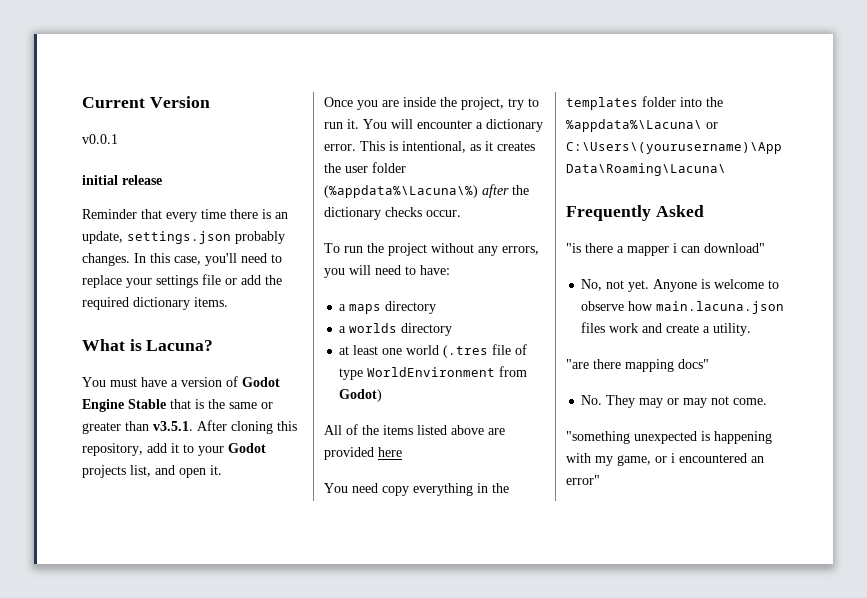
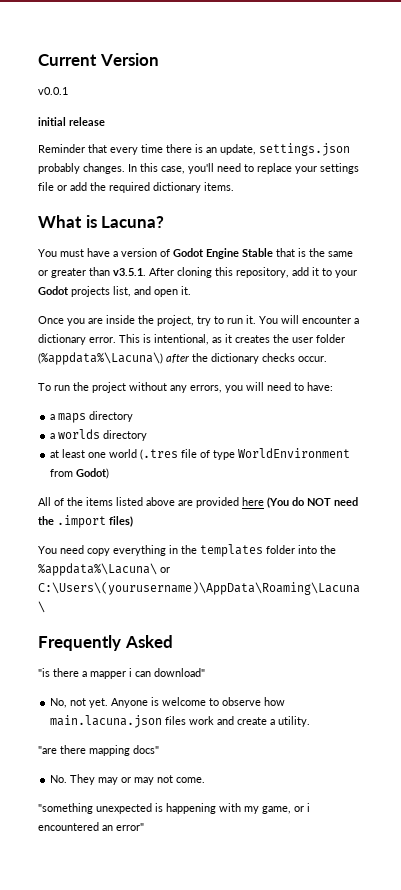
- This is intentional, as it creates the user folder (%appdata%\Lacuna\%) after the dictionary checks occur.
+ This is intentional, as it creates the user folder (%appdata%\Lacuna\) after the dictionary checks occur.
- All of the items listed above are provided here
+ All of the items listed above are provided here (You do NOT need the .import files)

